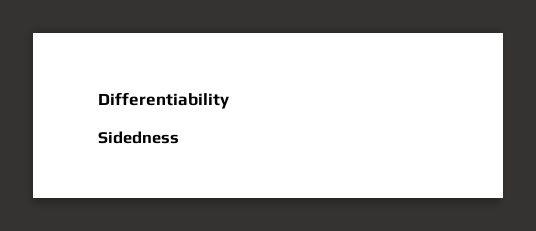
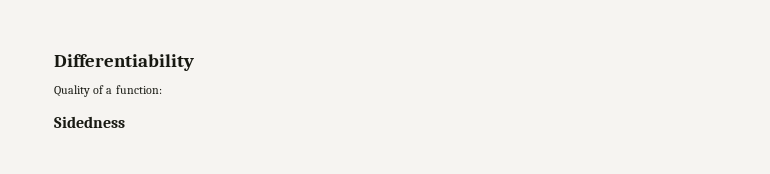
+ Quality of a function:

